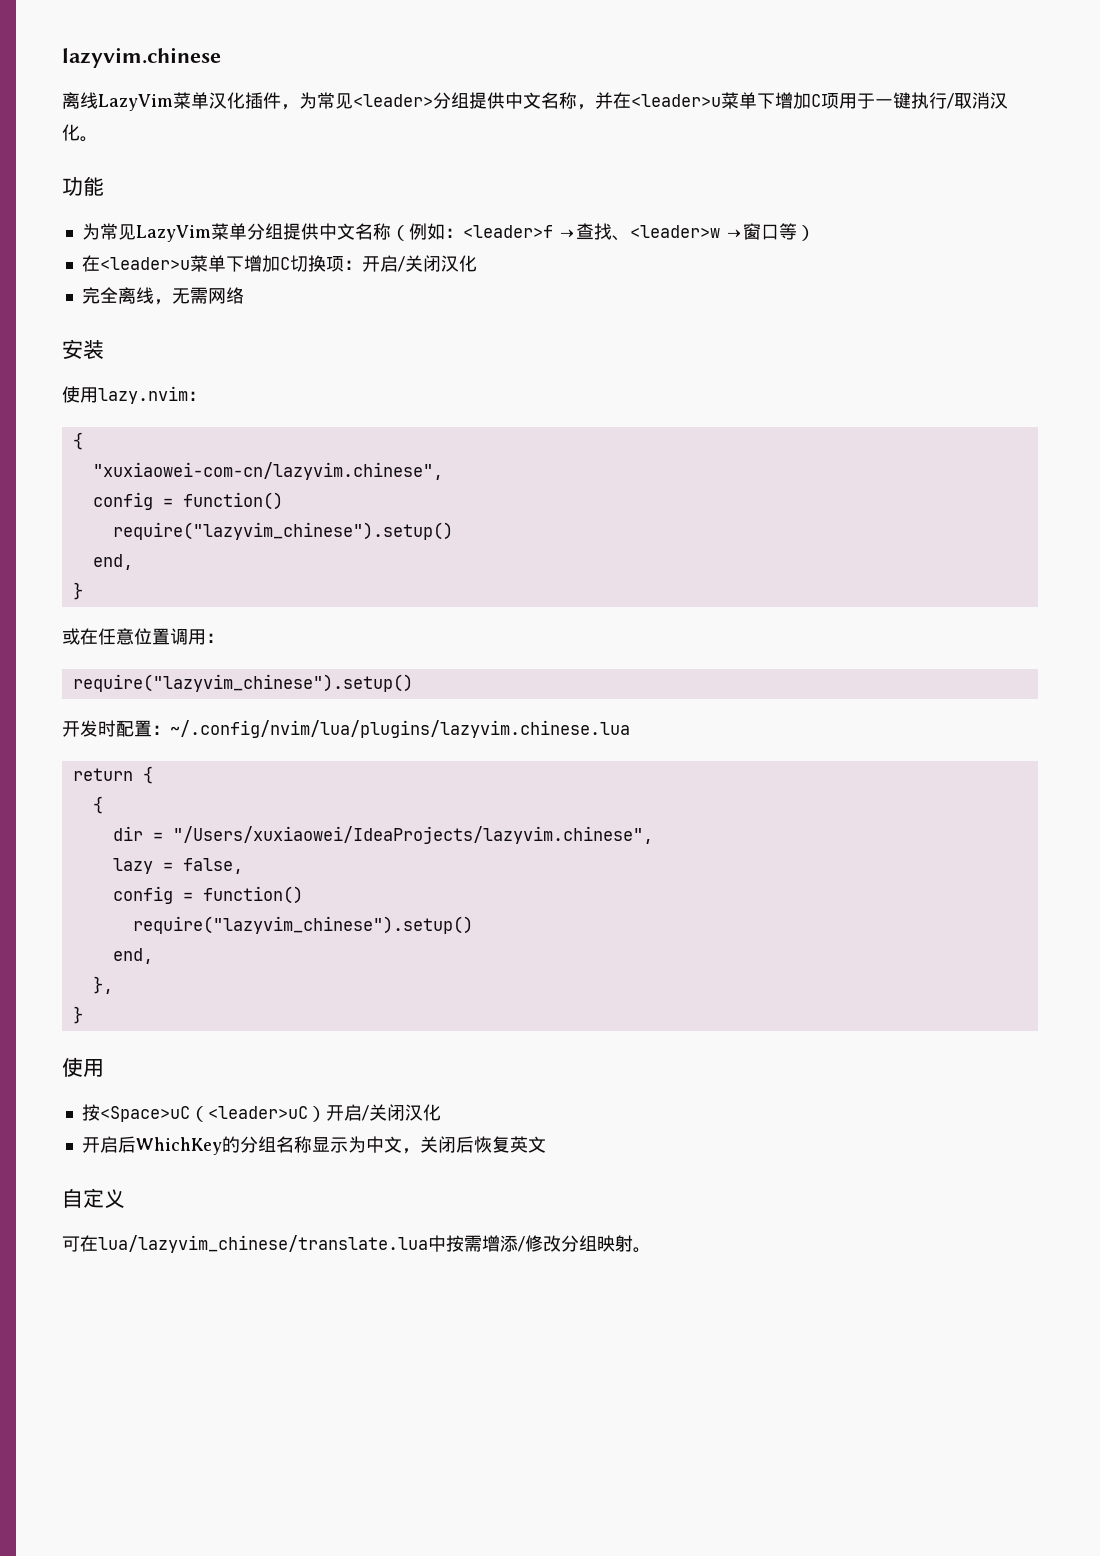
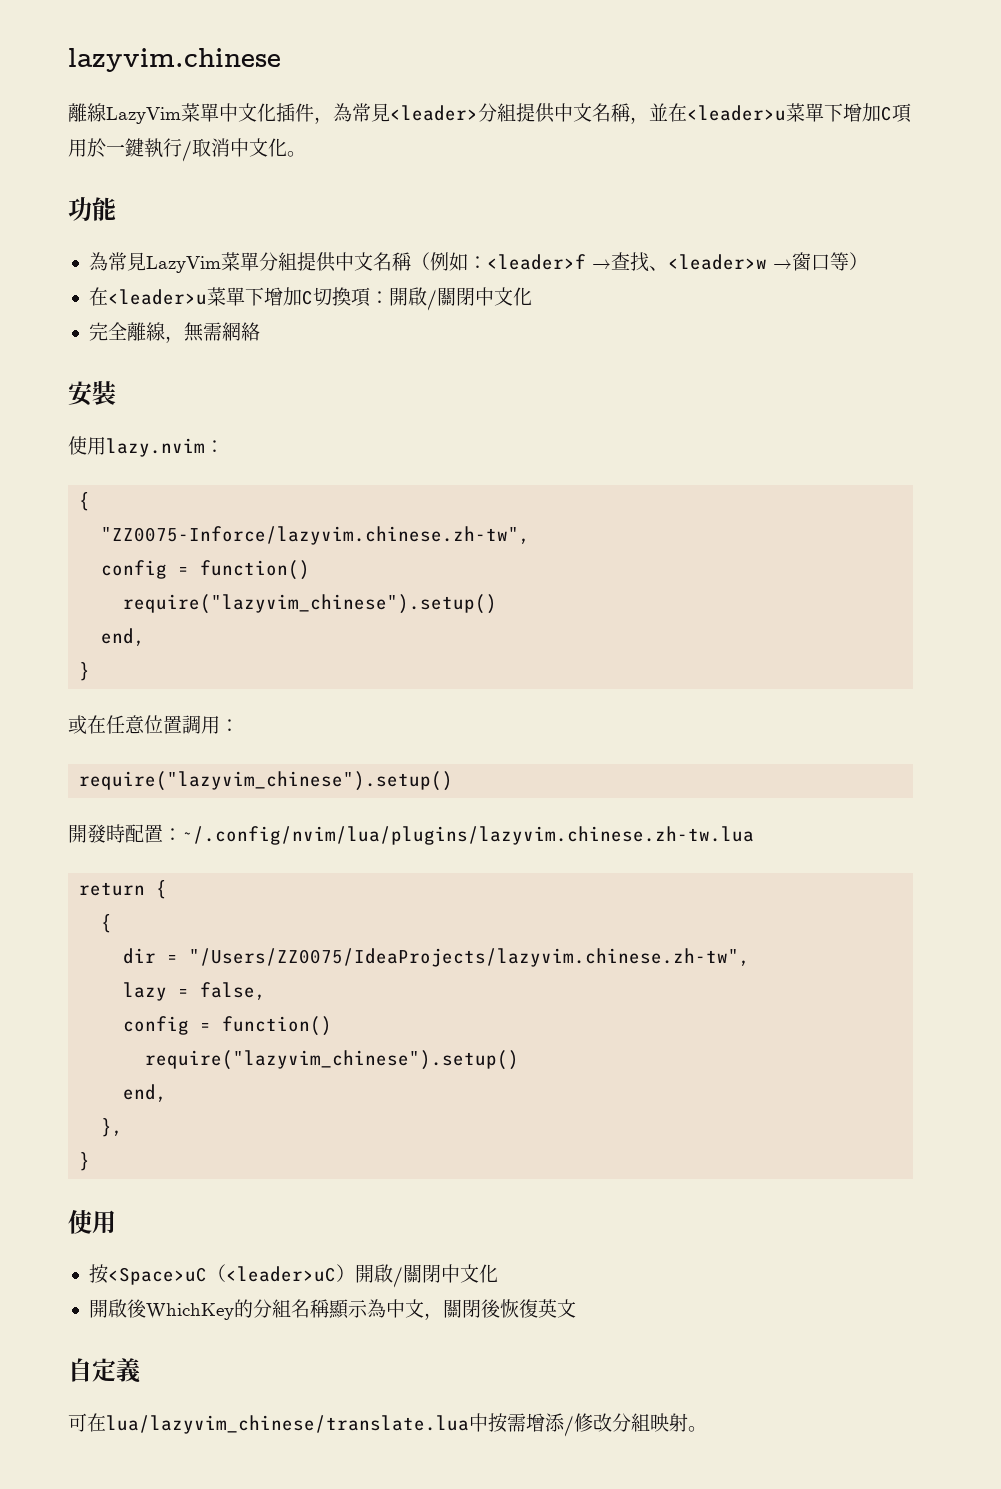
- 离线LazyVim菜单汉化插件，为常见<leader>分组提供中文名称，并在<leader>u菜单下增加C项用于一键执行/取消汉化。
+ 離線LazyVim菜單中文化插件，為常見<leader>分組提供中文名稱，並在<leader>u菜單下增加C項用於一鍵執行/取消中文化。
- 为常见LazyVim菜单分组提供中文名称（例如：<leader>f →查找、<leader>w →窗口等）
+ 為常見LazyVim菜單分組提供中文名稱（例如：<leader>f →查找、<leader>w →窗口等）
- 在<leader>u菜单下增加C切换项：开启/关闭汉化
- 完全离线，无需网络
+ 在<leader>u菜單下增加C切換項：開啟/關閉中文化
+ 完全離線，無需網絡
- 安装
+ 安裝
- "xuxiaowei-com-cn/lazyvim.chinese",
+ "ZZ0075-Inforce/lazyvim.chinese.zh-tw",
- 或在任意位置调用：
+ 或在任意位置調用：
- 开发时配置：~/.config/nvim/lua/plugins/lazyvim.chinese.lua
+ 開發時配置：~/.config/nvim/lua/plugins/lazyvim.chinese.zh-tw.lua
- dir = "/Users/xuxiaowei/IdeaProjects/lazyvim.chinese",
+ dir = "/Users/ZZ0075/IdeaProjects/lazyvim.chinese.zh-tw",
- 按<Space>uC（<leader>uC）开启/关闭汉化
- 开启后WhichKey的分组名称显示为中文，关闭后恢复英文
+ 按<Space>uC（<leader>uC）開啟/關閉中文化
+ 開啟後WhichKey的分組名稱顯示為中文，關閉後恢復英文
- 自定义
+ 自定義
- 可在lua/lazyvim_chinese/translate.lua中按需增添/修改分组映射。
+ 可在lua/lazyvim_chinese/translate.lua中按需增添/修改分組映射。

